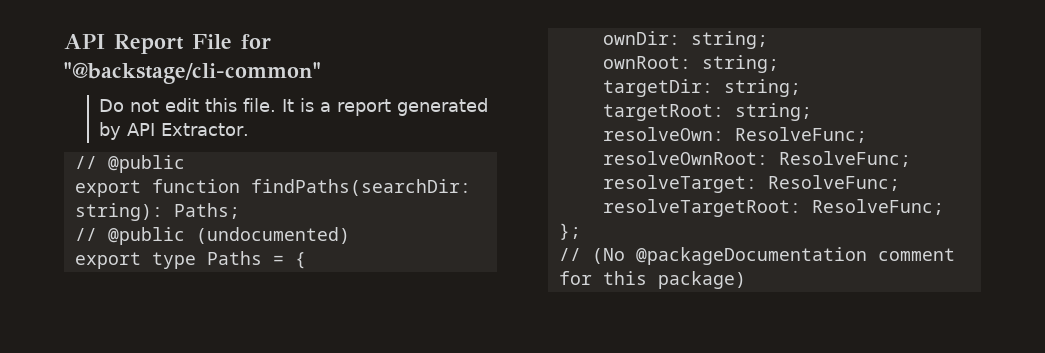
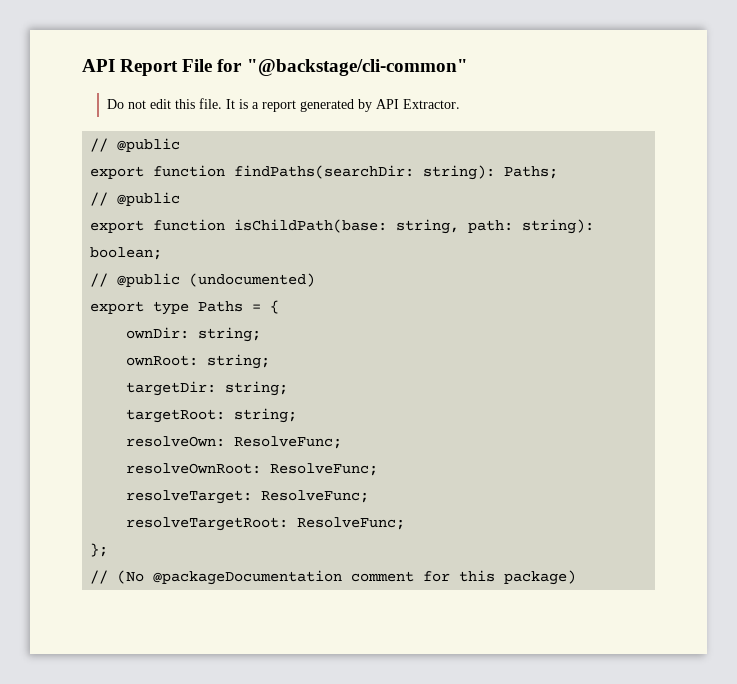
  export function findPaths(searchDir: string): Paths;
+ // @public
+ export function isChildPath(base: string, path: string): boolean;

